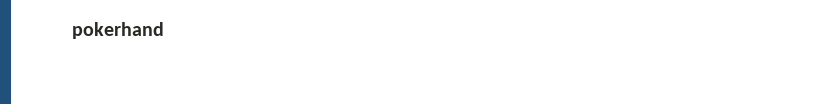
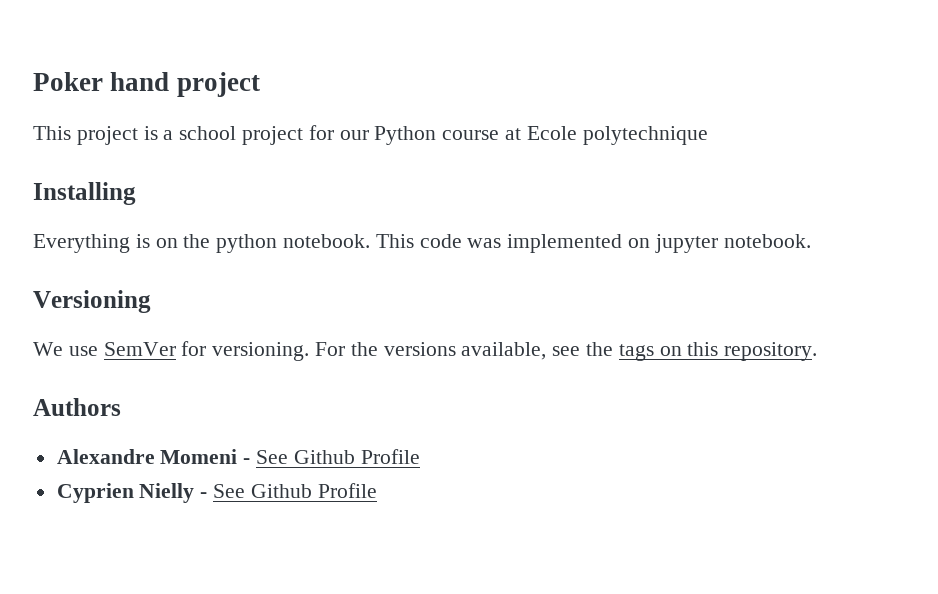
- pokerhand
+ Poker hand project
+ This project is a school project for our Python course at Ecole polytechnique
+ Installing
+ Everything is on the python notebook. This code was implemented on jupyter notebook.
+ Versioning
+ We use SemVer for versioning. For the versions available, see the tags on this repository.
+ Authors
+ Alexandre Momeni - See Github Profile
+ Cyprien Nielly - See Github Profile

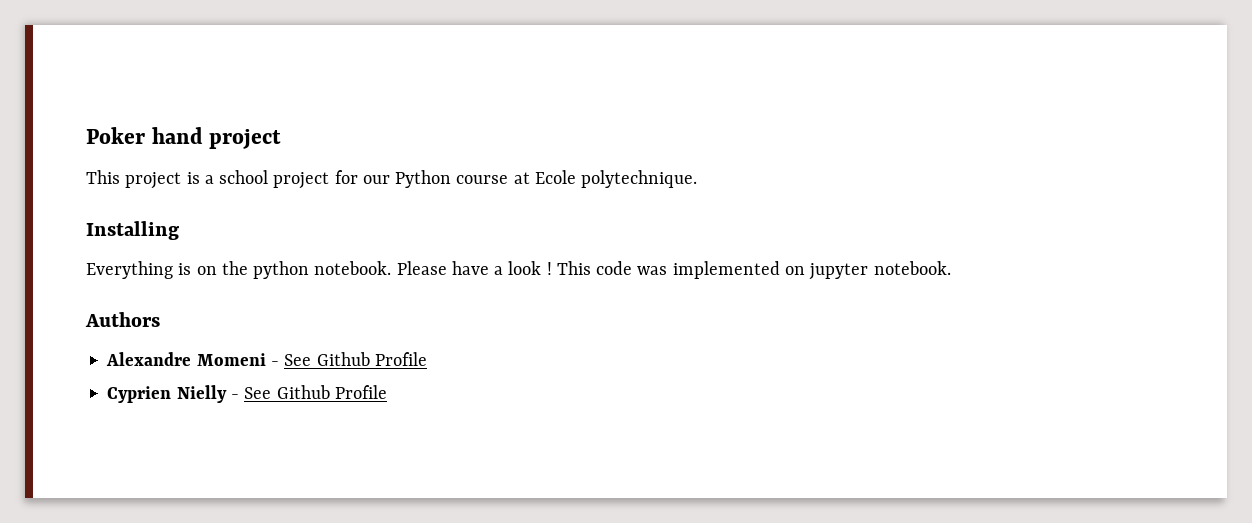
- This project is a school project for our Python course at Ecole polytechnique
+ This project is a school project for our Python course at Ecole polytechnique.
+ Please have a look !
- Versioning
- We use SemVer for versioning. For the versions available, see the tags on this repository.

